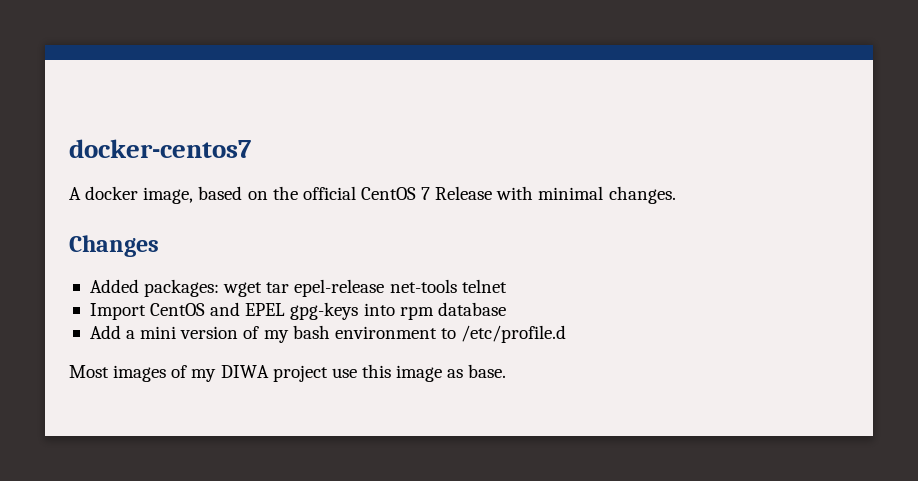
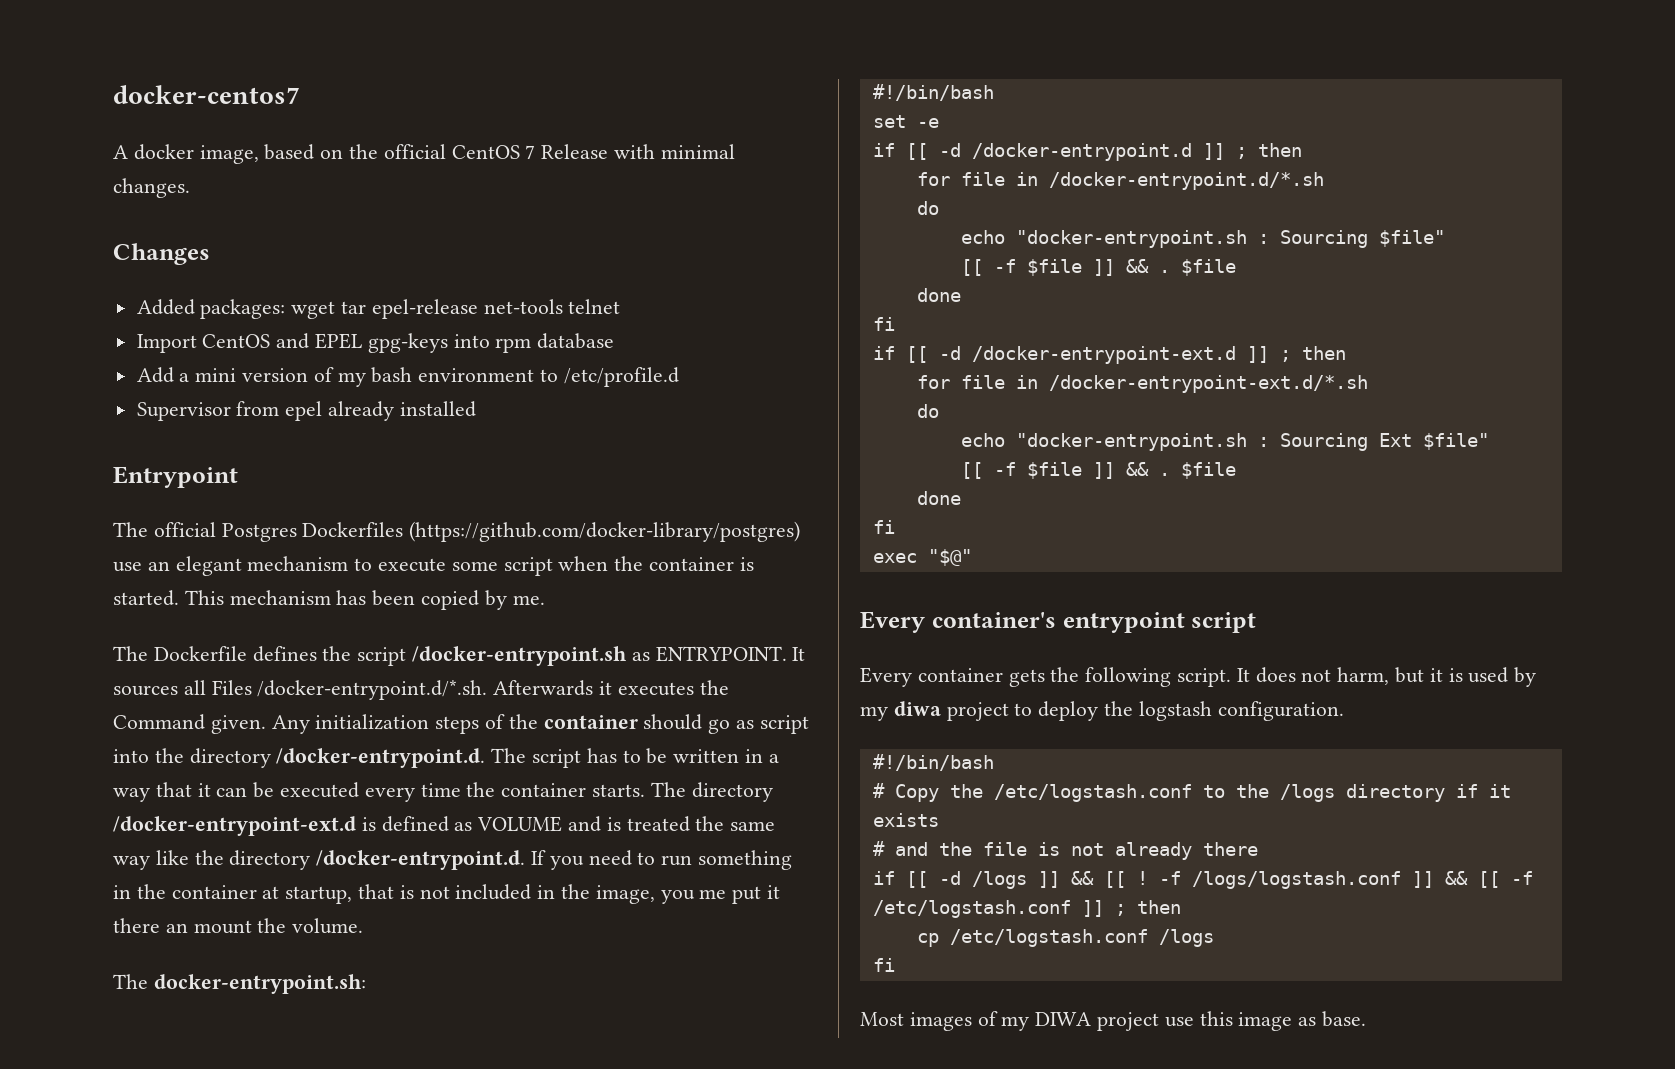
+ Supervisor from epel already installed
+ Entrypoint
+ The official Postgres Dockerfiles (https://github.com/docker-library/postgres) use an elegant mechanism to execute some script when the container is started. This mechanism has been copied by me.
+ The Dockerfile defines the script /docker-entrypoint.sh as ENTRYPOINT. It sources all Files /docker-entrypoint.d/*.sh. Afterwards it executes the Command given. Any initialization steps of the container should go as script into the directory /docker-entrypoint.d. The script has to be written in a way that it can be executed every time the container starts. The directory /docker-entrypoint-ext.d is defined as VOLUME and is treated the same way like the directory /docker-entrypoint.d. If you need to run something in the container at startup, that is not included in the image, you me put it there an mount the volume.
+ The docker-entrypoint.sh:
+ #!/bin/bash
+ set -e
+ if [[ -d /docker-entrypoint.d ]] ; then
+ for file in /docker-entrypoint.d/*.sh
+ do
+ echo "docker-entrypoint.sh : Sourcing $file"
+ [[ -f $file ]] && . $file
+ done
+ fi
+ if [[ -d /docker-entrypoint-ext.d ]] ; then
+ for file in /docker-entrypoint-ext.d/*.sh
+ do
+ echo "docker-entrypoint.sh : Sourcing Ext $file"
+ [[ -f $file ]] && . $file
+ done
+ fi
+ exec "$@"
+ Every container's entrypoint script
+ Every container gets the following script. It does not harm, but it is used by my diwa project to deploy the logstash configuration.
+ #!/bin/bash
+ # Copy the /etc/logstash.conf to the /logs directory if it exists
+ # and the file is not already there
+ if [[ -d /logs ]] && [[ ! -f /logs/logstash.conf ]] && [[ -f /etc/logstash.conf ]] ; then
+ cp /etc/logstash.conf /logs
+ fi

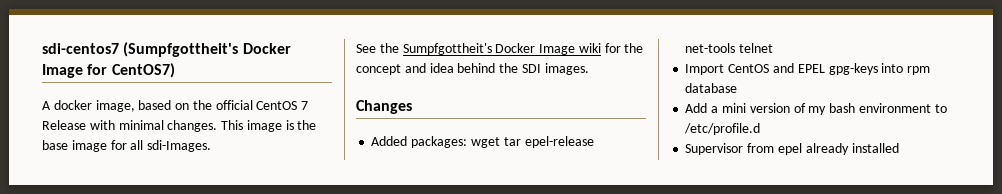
- docker-centos7
+ sdi-centos7 (Sumpfgottheit's Docker Image for CentOS7)
+ This image is the base image for all sdi-Images.
+ See the Sumpfgottheit's Docker Image wiki for the concept and idea behind the SDI images.
- Entrypoint
- The official Postgres Dockerfiles (https://github.com/docker-library/postgres) use an elegant mechanism to execute some script when the container is started. This mechanism has been copied by me.
- The Dockerfile defines the script /docker-entrypoint.sh as ENTRYPOINT. It sources all Files /docker-entrypoint.d/*.sh. Afterwards it executes the Command given. Any initialization steps of the container should go as script into the directory /docker-entrypoint.d. The script has to be written in a way that it can be executed every time the container starts. The directory /docker-entrypoint-ext.d is defined as VOLUME and is treated the same way like the directory /docker-entrypoint.d. If you need to run something in the container at startup, that is not included in the image, you me put it there an mount the volume.
- The docker-entrypoint.sh:
- #!/bin/bash
- set -e
- if [[ -d /docker-entrypoint.d ]] ; then
- for file in /docker-entrypoint.d/*.sh
- do
- echo "docker-entrypoint.sh : Sourcing $file"
- [[ -f $file ]] && . $file
- done
- fi
- if [[ -d /docker-entrypoint-ext.d ]] ; then
- for file in /docker-entrypoint-ext.d/*.sh
- do
- echo "docker-entrypoint.sh : Sourcing Ext $file"
- [[ -f $file ]] && . $file
- done
- fi
- exec "$@"
- Every container's entrypoint script
- Every container gets the following script. It does not harm, but it is used by my diwa project to deploy the logstash configuration.
- #!/bin/bash
- # Copy the /etc/logstash.conf to the /logs directory if it exists
- # and the file is not already there
- if [[ -d /logs ]] && [[ ! -f /logs/logstash.conf ]] && [[ -f /etc/logstash.conf ]] ; then
- cp /etc/logstash.conf /logs
- fi
- Most images of my DIWA project use this image as base.

